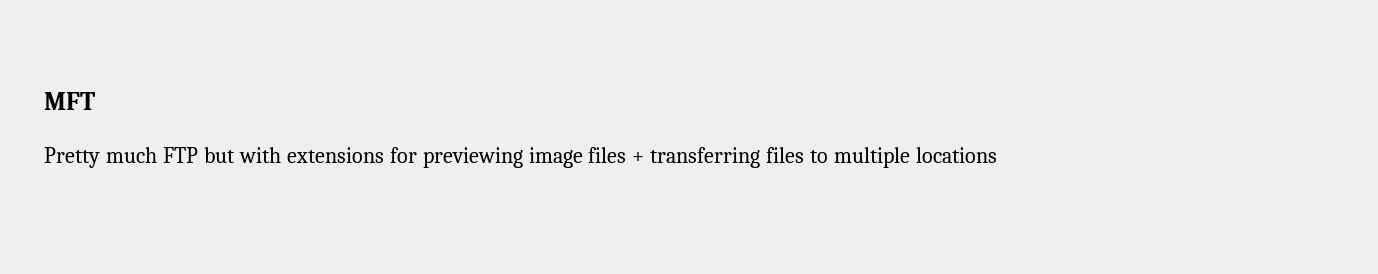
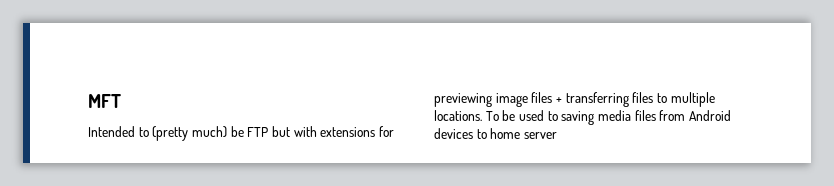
- Pretty much FTP but with extensions for previewing image files + transferring files to multiple locations
+ Intended to (pretty much) be FTP but with extensions for previewing image files + transferring files to multiple locations. To be used to saving media files from Android devices to home server

